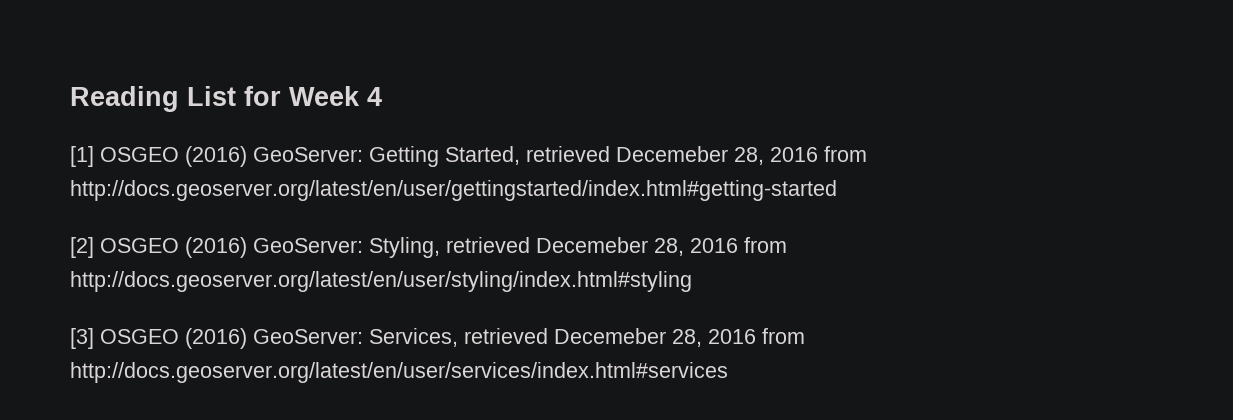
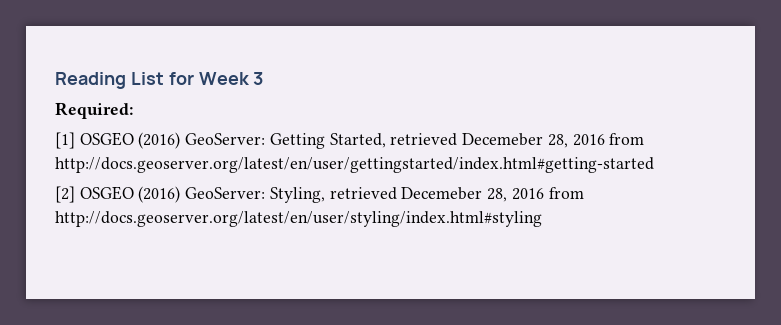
- Reading List for Week 4
+ Reading List for Week 3
+ Required:
- [3] OSGEO (2016) GeoServer: Services, retrieved Decemeber 28, 2016 from http://docs.geoserver.org/latest/en/user/services/index.html#services

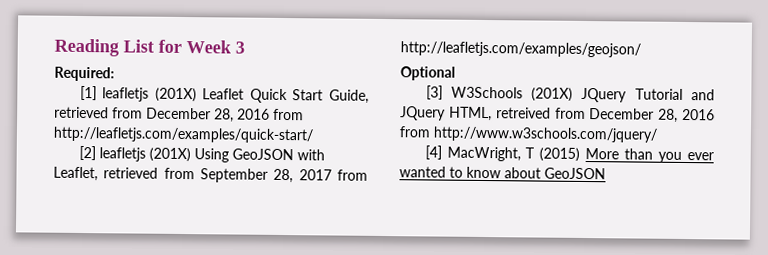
- [1] OSGEO (2016) GeoServer: Getting Started, retrieved Decemeber 28, 2016 from http://docs.geoserver.org/latest/en/user/gettingstarted/index.html#getting-started
+ [1] leafletjs (201X) Leaflet Quick Start Guide, retrieved from December 28, 2016 from http://leafletjs.com/examples/quick-start/
- [2] OSGEO (2016) GeoServer: Styling, retrieved Decemeber 28, 2016 from http://docs.geoserver.org/latest/en/user/styling/index.html#styling
+ [2] leafletjs (201X) Using GeoJSON with Leaflet, retrieved from September 28, 2017 from http://leafletjs.com/examples/geojson/
+ Optional
+ [3] W3Schools (201X) JQuery Tutorial and JQuery HTML, retreived from December 28, 2016 from http://www.w3schools.com/jquery/
+ [4] MacWright, T (2015) More than you ever wanted to know about GeoJSON

